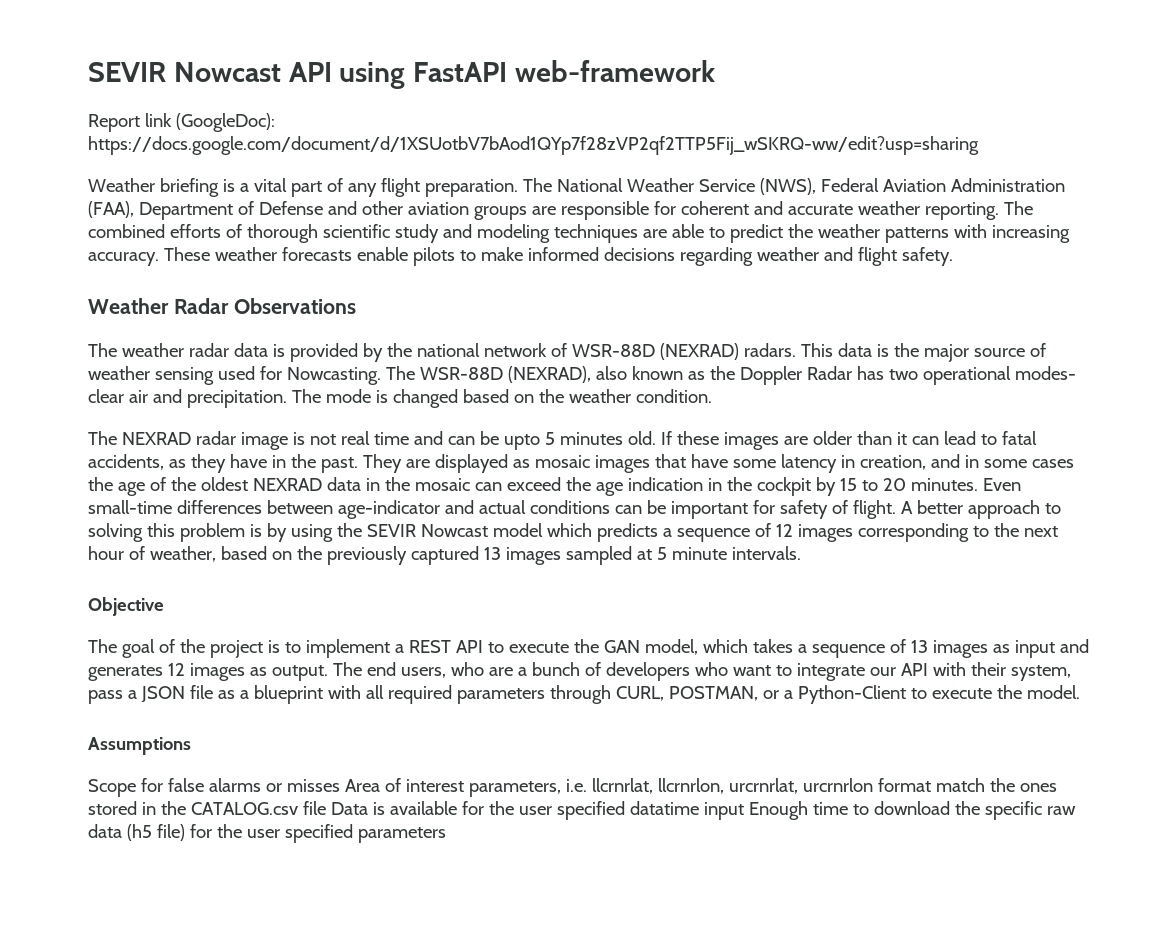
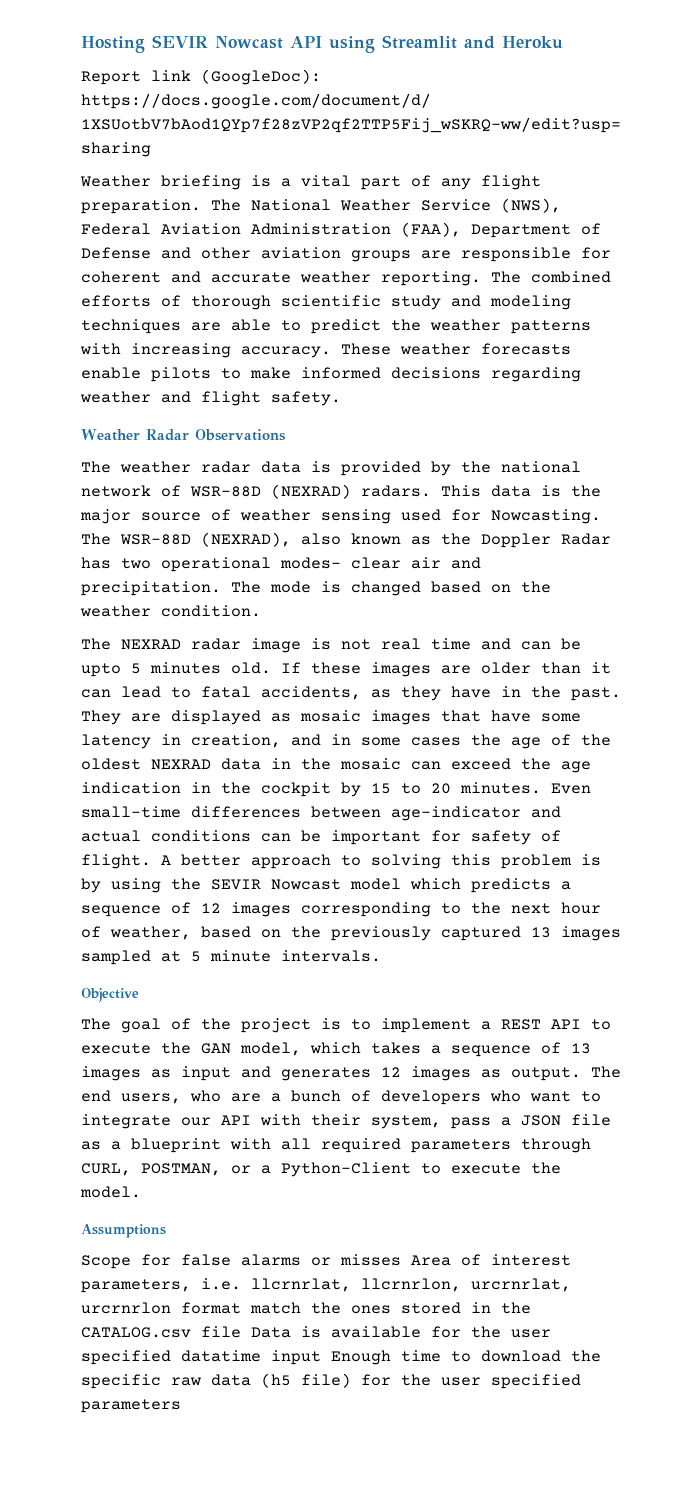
- SEVIR Nowcast API using FastAPI web-framework
+ Hosting SEVIR Nowcast API using Streamlit and Heroku

